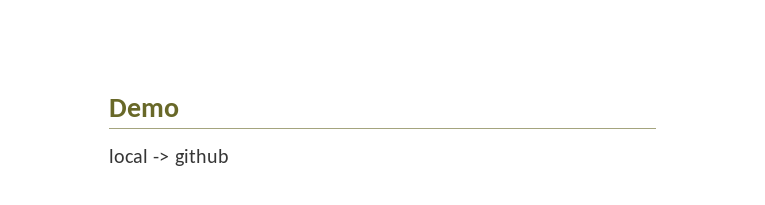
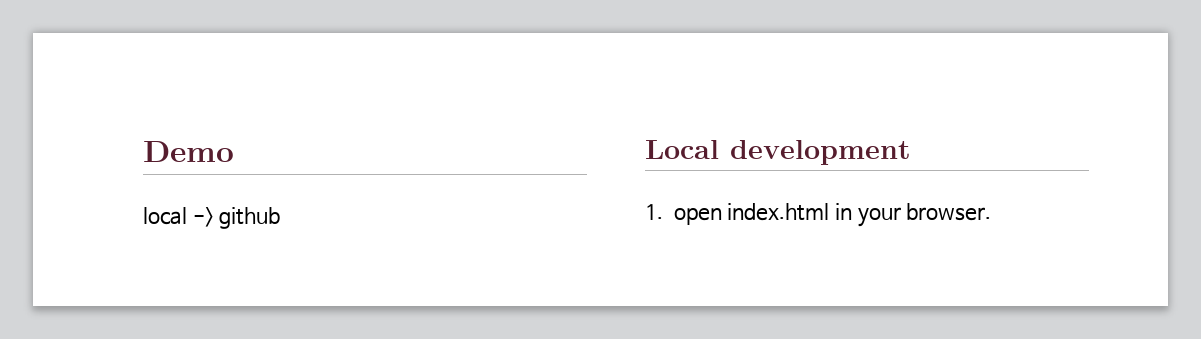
+ Local development
+ 1. open index.html in your browser.

